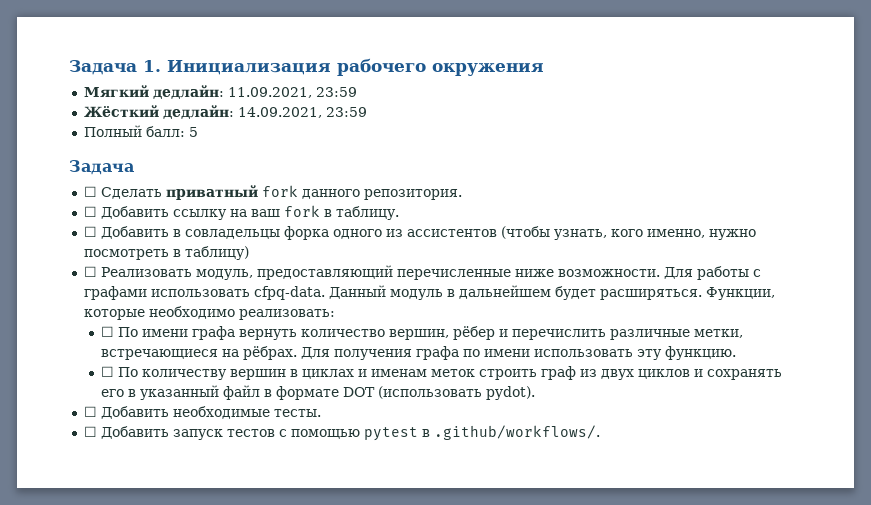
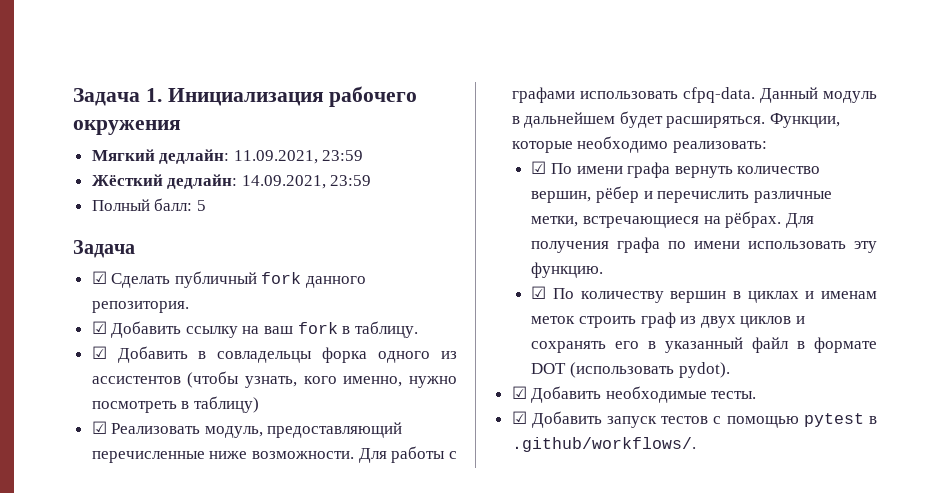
- ☐ Сделать приватный fork данного репозитория.
+ ☑ Сделать публичный fork данного репозитория.
- ☐ Добавить ссылку на ваш fork в таблицу.
+ ☑ Добавить ссылку на ваш fork в таблицу.
- ☐ Добавить в совладельцы форка одного из ассистентов (чтобы узнать, кого именно, нужно посмотреть в таблицу)
+ ☑ Добавить в совладельцы форка одного из ассистентов (чтобы узнать, кого именно, нужно посмотреть в таблицу)
- ☐ Реализовать модуль, предоставляющий перечисленные ниже возможности.
+ ☑ Реализовать модуль, предоставляющий перечисленные ниже возможности.
- ☐ По имени графа вернуть количество вершин, рёбер и перечислить различные метки, встречающиеся на рёбрах.
+ ☑ По имени графа вернуть количество вершин, рёбер и перечислить различные метки, встречающиеся на рёбрах.
- ☐ По количеству вершин в циклах и именам меток строить граф из двух циклов и сохранять его в указанный файл в формате DOT (использовать pydot).
+ ☑ По количеству вершин в циклах и именам меток строить граф из двух циклов и сохранять его в указанный файл в формате DOT (использовать pydot).
- ☐ Добавить необходимые тесты.
+ ☑ Добавить необходимые тесты.
- ☐ Добавить запуск тестов с помощью pytest в .github/workflows/.
+ ☑ Добавить запуск тестов с помощью pytest в .github/workflows/.

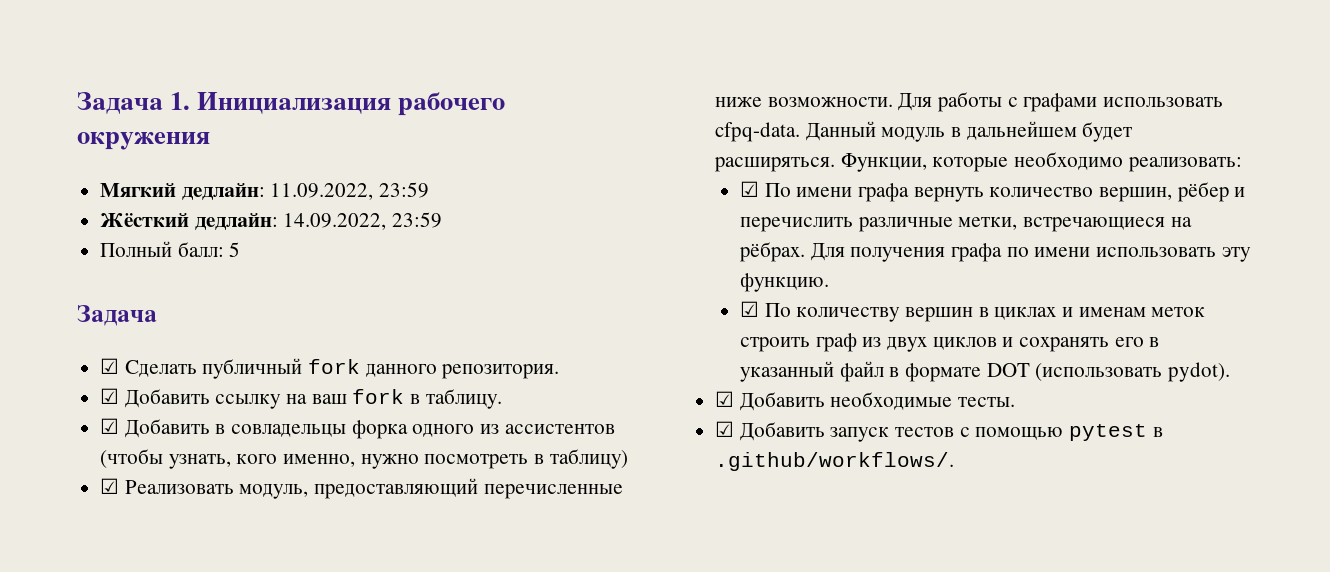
- Мягкий дедлайн: 11.09.2021, 23:59
+ Мягкий дедлайн: 11.09.2022, 23:59
- Жёсткий дедлайн: 14.09.2021, 23:59
+ Жёсткий дедлайн: 14.09.2022, 23:59

